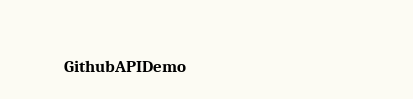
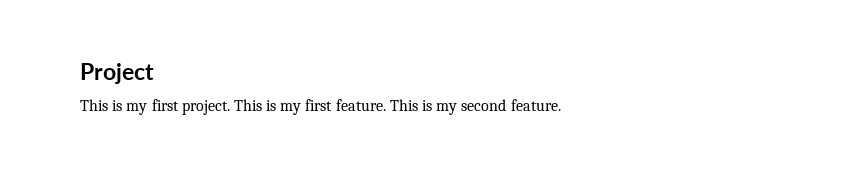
- GithubAPIDemo
+ Project
+ This is my first project. This is my first feature. This is my second feature.

